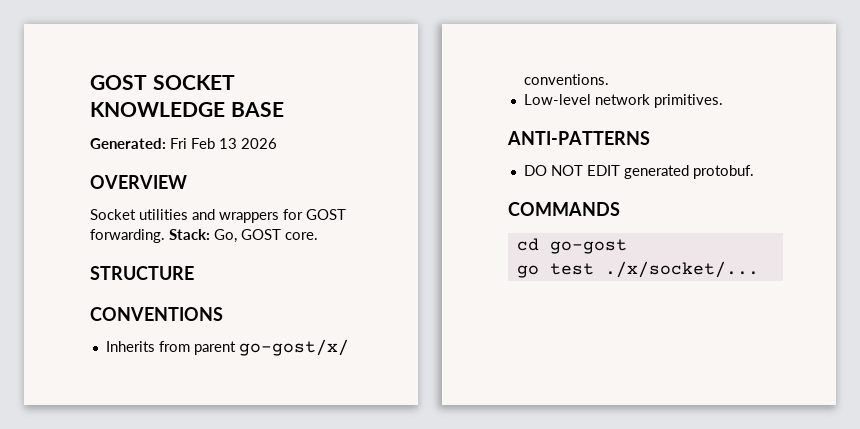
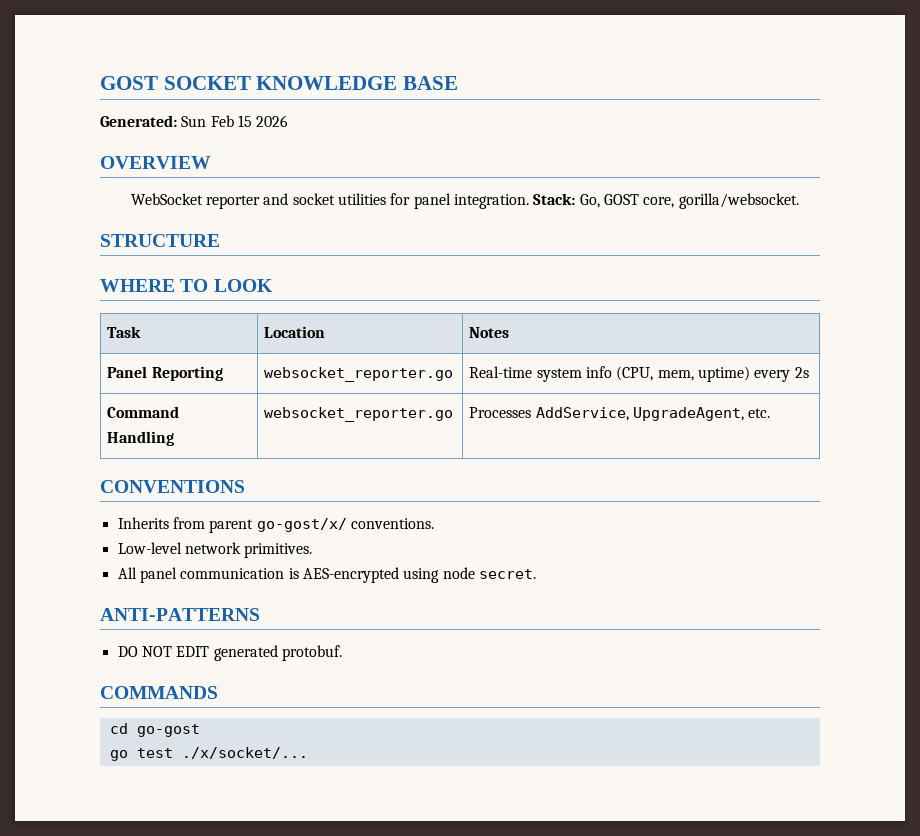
- Generated: Fri Feb 13 2026
+ Generated: Sun Feb 15 2026
- Socket utilities and wrappers for GOST forwarding.
+ WebSocket reporter and socket utilities for panel integration.
- Stack: Go, GOST core.
+ Stack: Go, GOST core, gorilla/websocket.
+ WHERE TO LOOK
+ Task | Location | Notes
+ Panel Reporting | websocket_reporter.go | Real-time system info (CPU, mem, uptime) every 2s
+ Command Handling | websocket_reporter.go | Processes AddService, UpgradeAgent, etc.
+ All panel communication is AES-encrypted using node secret.

